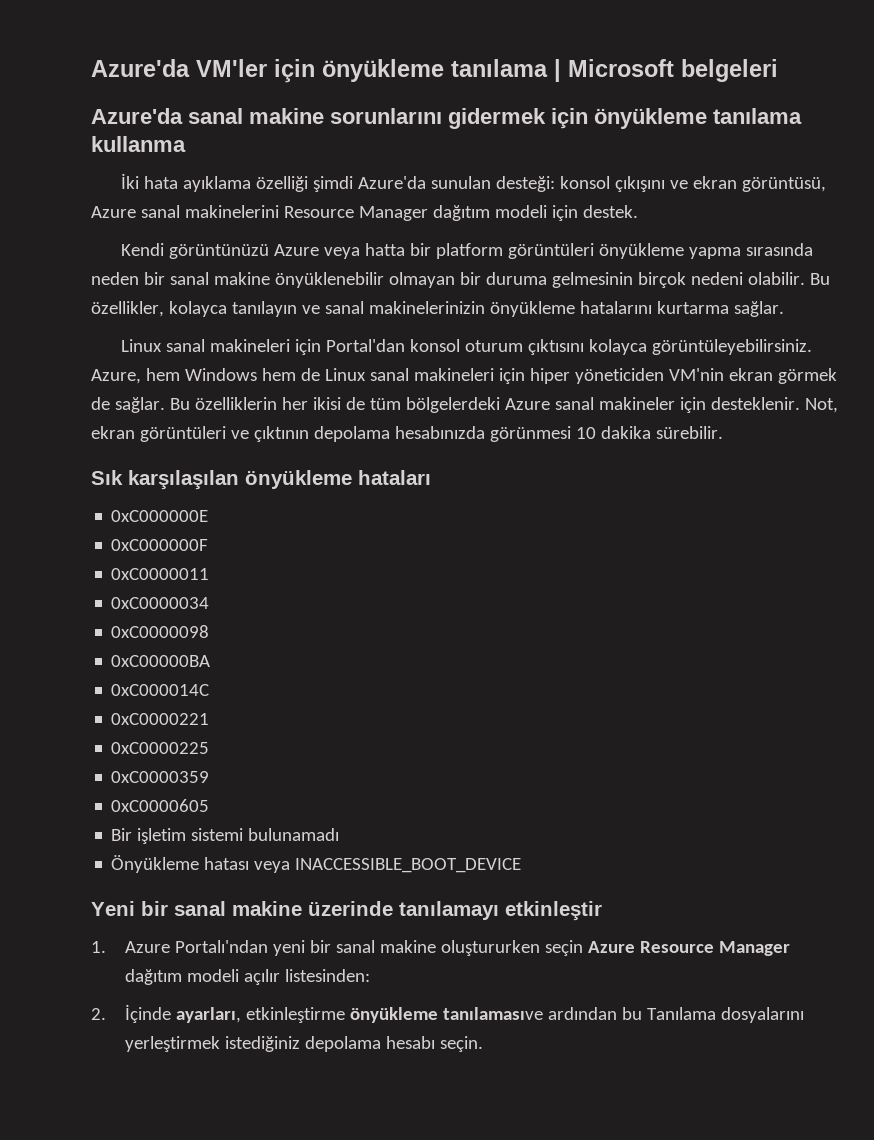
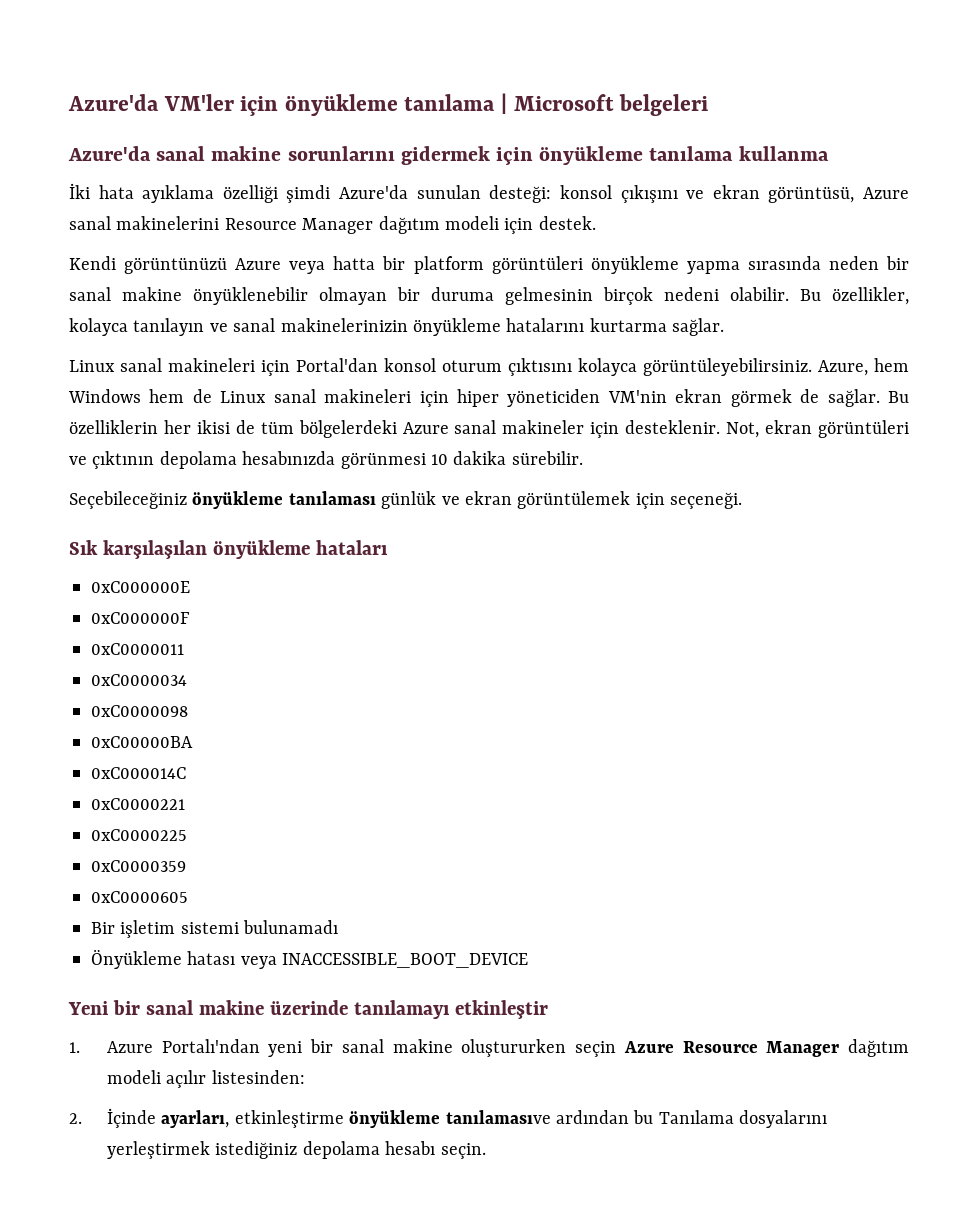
+ Seçebileceğiniz önyükleme tanılaması günlük ve ekran görüntülemek için seçeneği.

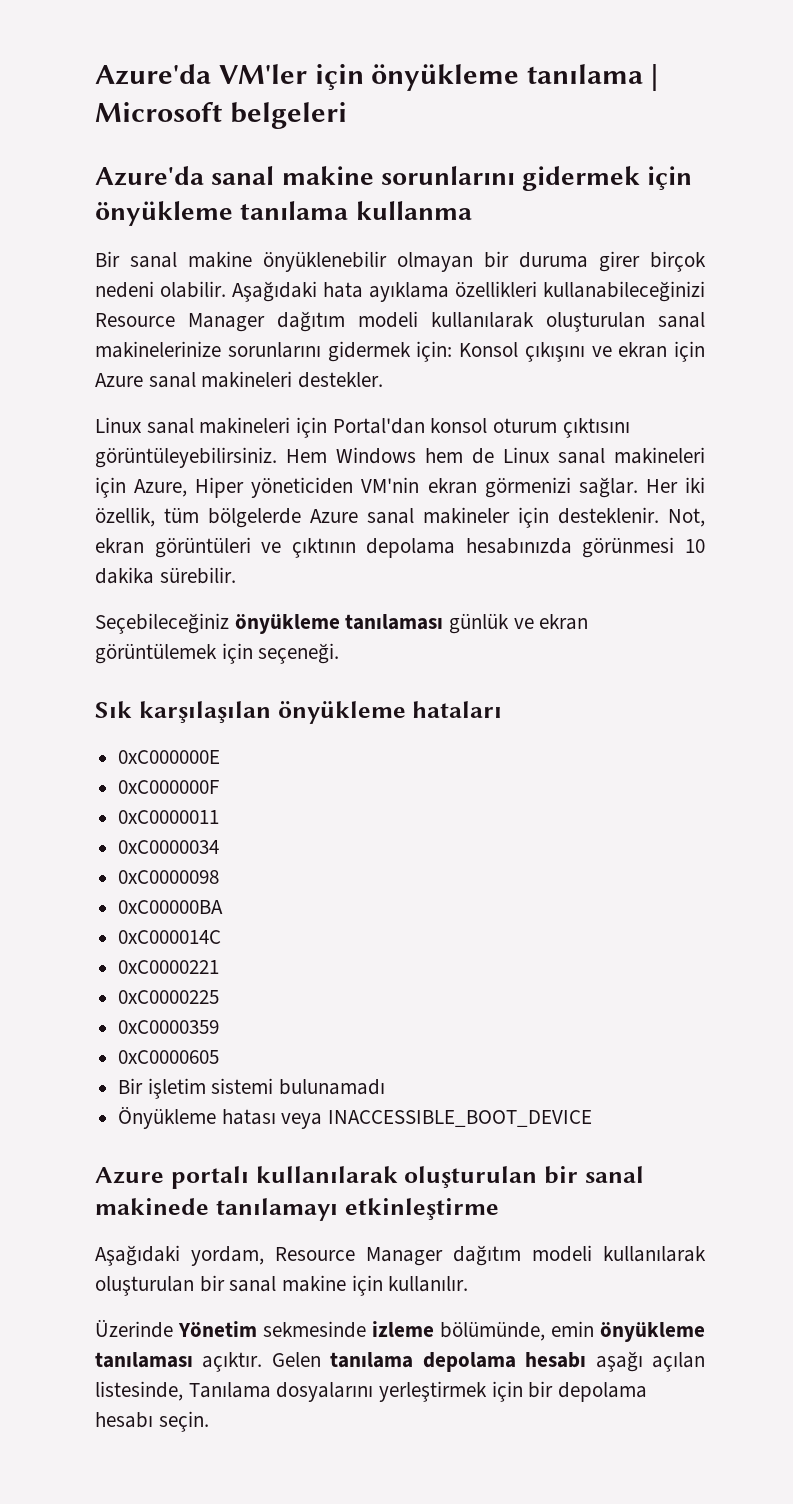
- İki hata ayıklama özelliği şimdi Azure'da sunulan desteği: konsol çıkışını ve ekran görüntüsü, Azure sanal makinelerini Resource Manager dağıtım modeli için destek.
- Kendi görüntünüzü Azure veya hatta bir platform görüntüleri önyükleme yapma sırasında neden bir sanal makine önyüklenebilir olmayan bir duruma gelmesinin birçok nedeni olabilir.
+ Bir sanal makine önyüklenebilir olmayan bir duruma girer birçok nedeni olabilir.
- Bu özellikler, kolayca tanılayın ve sanal makinelerinizin önyükleme hatalarını kurtarma sağlar.
+ Aşağıdaki hata ayıklama özellikleri kullanabileceğinizi Resource Manager dağıtım modeli kullanılarak oluşturulan sanal makinelerinize sorunlarını gidermek için: Konsol çıkışını ve ekran için Azure sanal makineleri destekler.
- Linux sanal makineleri için Portal'dan konsol oturum çıktısını kolayca görüntüleyebilirsiniz. Azure, hem Windows hem de Linux sanal makineleri için hiper yöneticiden VM'nin ekran görmek de sağlar. Bu özelliklerin her ikisi de tüm bölgelerdeki Azure sanal makineler için desteklenir.
+ Linux sanal makineleri için Portal'dan konsol oturum çıktısını görüntüleyebilirsiniz. Hem Windows hem de Linux sanal makineleri için Azure, Hiper yöneticiden VM'nin ekran görmenizi sağlar. Her iki özellik, tüm bölgelerde Azure sanal makineler için desteklenir.
- Yeni bir sanal makine üzerinde tanılamayı etkinleştir
- 1. Azure Portalı'ndan yeni bir sanal makine oluştururken seçin Azure Resource Manager dağıtım modeli açılır listesinden:
- 2. İçinde ayarları, etkinleştirme önyükleme tanılamasıve ardından bu Tanılama dosyalarını yerleştirmek istediğiniz depolama hesabı seçin.
+ Azure portalı kullanılarak oluşturulan bir sanal makinede tanılamayı etkinleştirme
+ Aşağıdaki yordam, Resource Manager dağıtım modeli kullanılarak oluşturulan bir sanal makine için kullanılır.
+ Üzerinde Yönetim sekmesinde izleme bölümünde, emin önyükleme tanılaması açıktır. Gelen tanılama depolama hesabı aşağı açılan listesinde, Tanılama dosyalarını yerleştirmek için bir depolama hesabı seçin.

